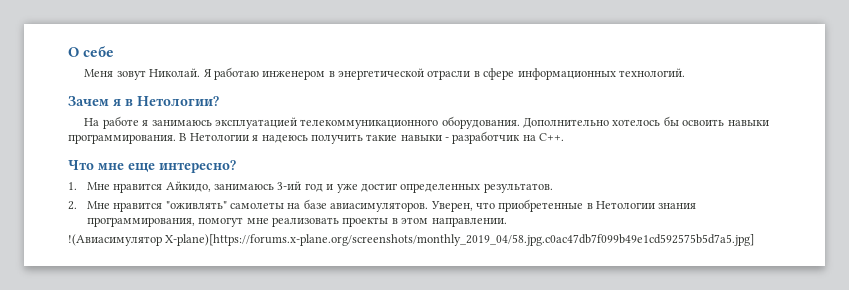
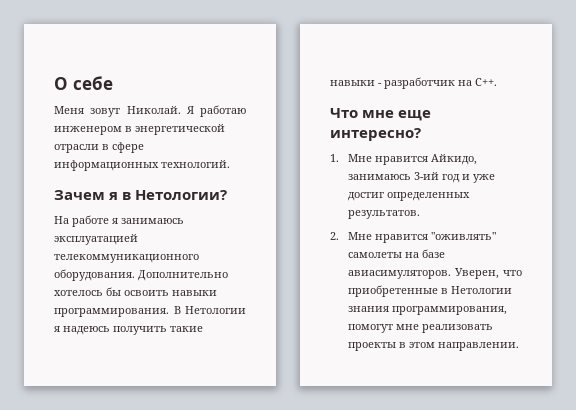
- !(Авиасимулятор X-plane)[https://forums.x-plane.org/screenshots/monthly_2019_04/58.jpg.c0ac47db7f099b49e1cd592575b5d7a5.jpg]

